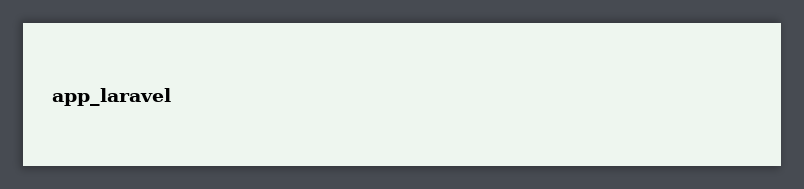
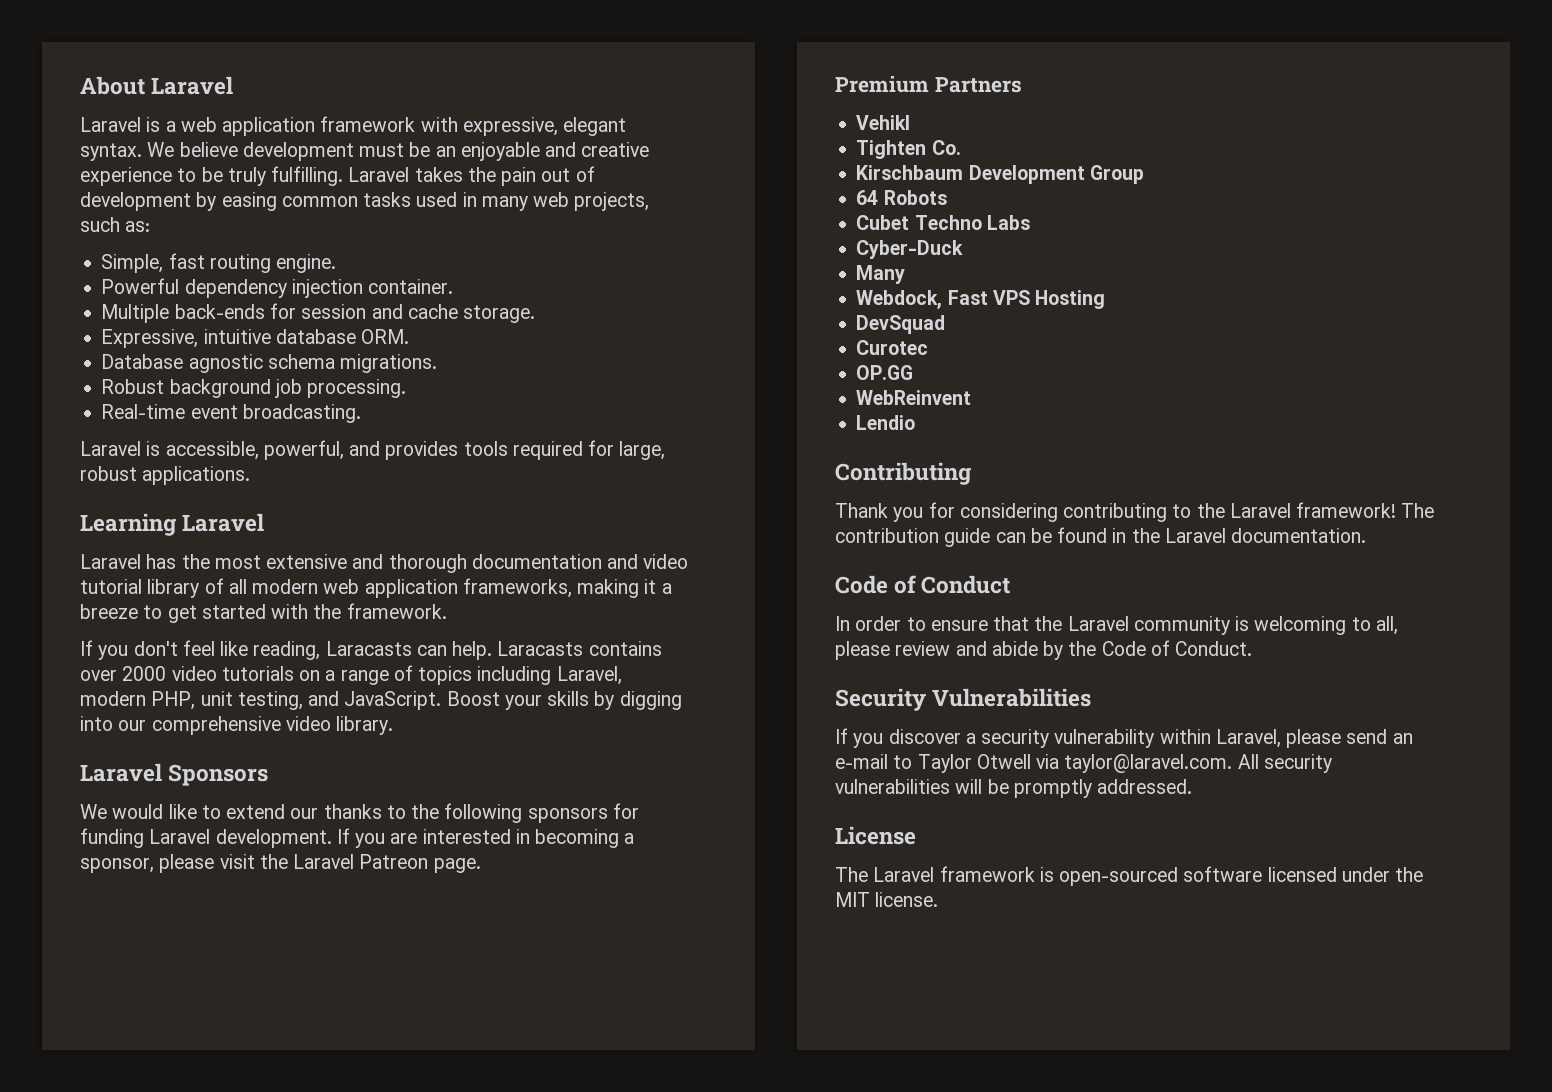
- app_laravel
+ About Laravel
+ Laravel is a web application framework with expressive, elegant syntax. We believe development must be an enjoyable and creative experience to be truly fulfilling. Laravel takes the pain out of development by easing common tasks used in many web projects, such as:
+ Simple, fast routing engine.
+ Powerful dependency injection container.
+ Multiple back-ends for session and cache storage.
+ Expressive, intuitive database ORM.
+ Database agnostic schema migrations.
+ Robust background job processing.
+ Real-time event broadcasting.
+ Laravel is accessible, powerful, and provides tools required for large, robust applications.
+ Learning Laravel
+ Laravel has the most extensive and thorough documentation and video tutorial library of all modern web application frameworks, making it a breeze to get started with the framework.
+ If you don't feel like reading, Laracasts can help. Laracasts contains over 2000 video tutorials on a range of topics including Laravel, modern PHP, unit testing, and JavaScript. Boost your skills by digging into our comprehensive video library.
+ Laravel Sponsors
+ We would like to extend our thanks to the following sponsors for funding Laravel development. If you are interested in becoming a sponsor, please visit the Laravel Patreon page.
+ Premium Partners
+ Vehikl
+ Tighten Co.
+ Kirschbaum Development Group
+ 64 Robots
+ Cubet Techno Labs
+ Cyber-Duck
+ Many
+ Webdock, Fast VPS Hosting
+ DevSquad
+ Curotec
+ OP.GG
+ WebReinvent
+ Lendio
+ Contributing
+ Thank you for considering contributing to the Laravel framework! The contribution guide can be found in the Laravel documentation.
+ Code of Conduct
+ In order to ensure that the Laravel community is welcoming to all, please review and abide by the Code of Conduct.
+ Security Vulnerabilities
+ If you discover a security vulnerability within Laravel, please send an e-mail to Taylor Otwell via taylor@laravel.com. All security vulnerabilities will be promptly addressed.
+ License
+ The Laravel framework is open-sourced software licensed under the MIT license.

